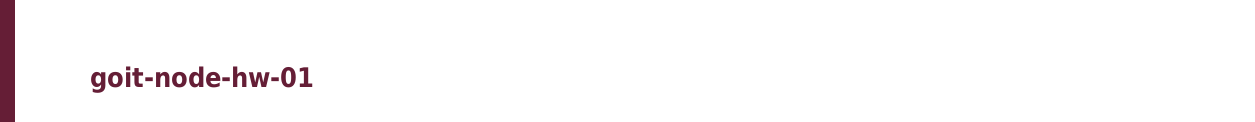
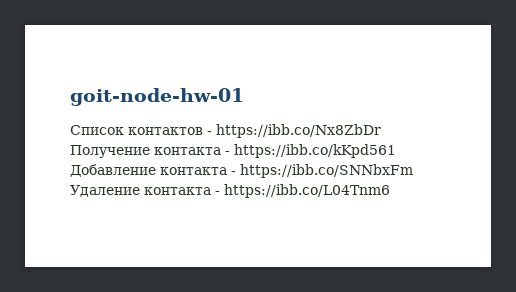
+ Список контактов - https://ibb.co/Nx8ZbDr Получение контакта - https://ibb.co/kKpd561 Добавление контакта - https://ibb.co/SNNbxFm Удаление контакта - https://ibb.co/L04Tnm6

